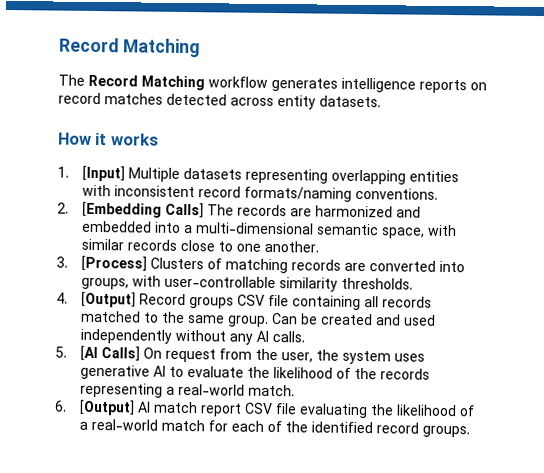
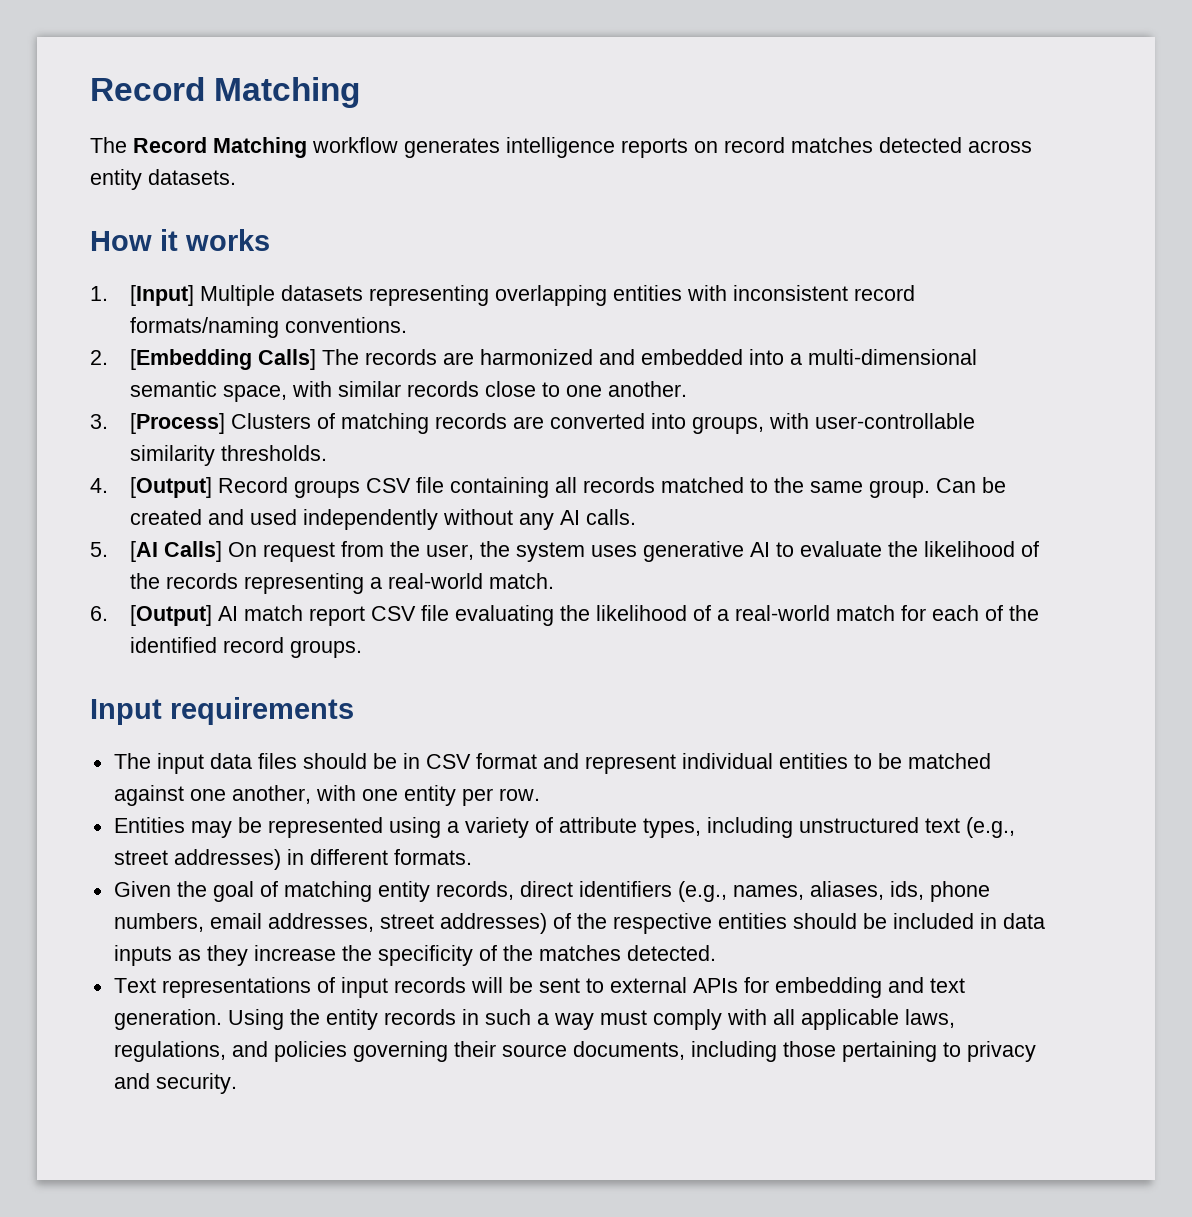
+ Input requirements
+ The input data files should be in CSV format and represent individual entities to be matched against one another, with one entity per row.
+ Entities may be represented using a variety of attribute types, including unstructured text (e.g., street addresses) in different formats.
+ Given the goal of matching entity records, direct identifiers (e.g., names, aliases, ids, phone numbers, email addresses, street addresses) of the respective entities should be included in data inputs as they increase the specificity of the matches detected.
+ Text representations of input records will be sent to external APIs for embedding and text generation. Using the entity records in such a way must comply with all applicable laws, regulations, and policies governing their source documents, including those pertaining to privacy and security.

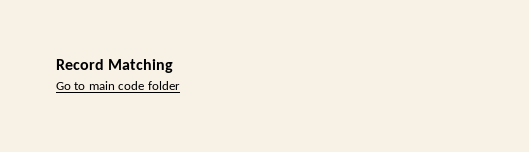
- The Record Matching workflow generates intelligence reports on record matches detected across entity datasets.
- How it works
- 1. [Input] Multiple datasets representing overlapping entities with inconsistent record formats/naming conventions.
- 2. [Embedding Calls] The records are harmonized and embedded into a multi-dimensional semantic space, with similar records close to one another.
- 3. [Process] Clusters of matching records are converted into groups, with user-controllable similarity thresholds.
- 4. [Output] Record groups CSV file containing all records matched to the same group. Can be created and used independently without any AI calls.
- 5. [AI Calls] On request from the user, the system uses generative AI to evaluate the likelihood of the records representing a real-world match.
- 6. [Output] AI match report CSV file evaluating the likelihood of a real-world match for each of the identified record groups.
- Input requirements
- The input data files should be in CSV format and represent individual entities to be matched against one another, with one entity per row.
- Entities may be represented using a variety of attribute types, including unstructured text (e.g., street addresses) in different formats.
- Given the goal of matching entity records, direct identifiers (e.g., names, aliases, ids, phone numbers, email addresses, street addresses) of the respective entities should be included in data inputs as they increase the specificity of the matches detected.
- Text representations of input records will be sent to external APIs for embedding and text generation. Using the entity records in such a way must comply with all applicable laws, regulations, and policies governing their source documents, including those pertaining to privacy and security.
+ Go to main code folder

